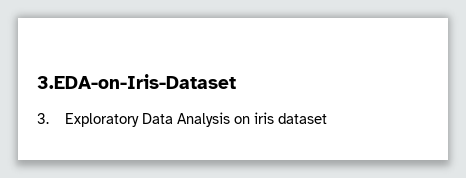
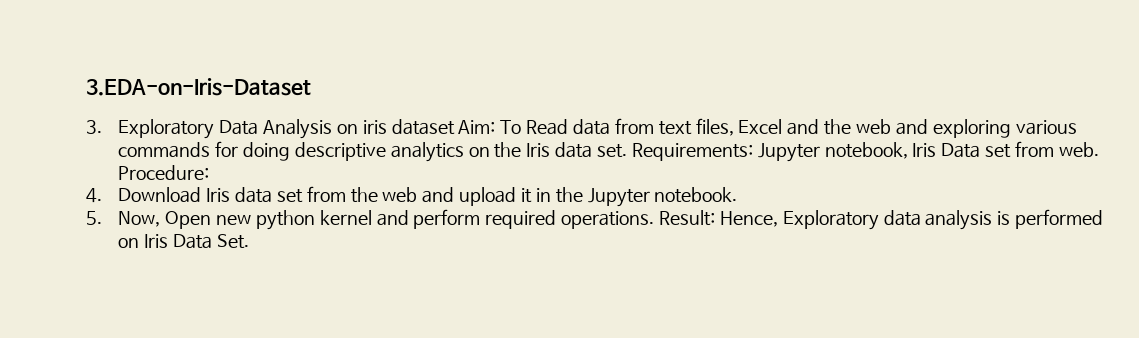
- 3. Exploratory Data Analysis on iris dataset
+ 3. Exploratory Data Analysis on iris dataset Aim: To Read data from text files, Excel and the web and exploring various commands for doing descriptive analytics on the Iris data set. Requirements: Jupyter notebook, Iris Data set from web. Procedure:
+ 4. Download Iris data set from the web and upload it in the Jupyter notebook.
+ 5. Now, Open new python kernel and perform required operations. Result: Hence, Exploratory data analysis is performed on Iris Data Set.

